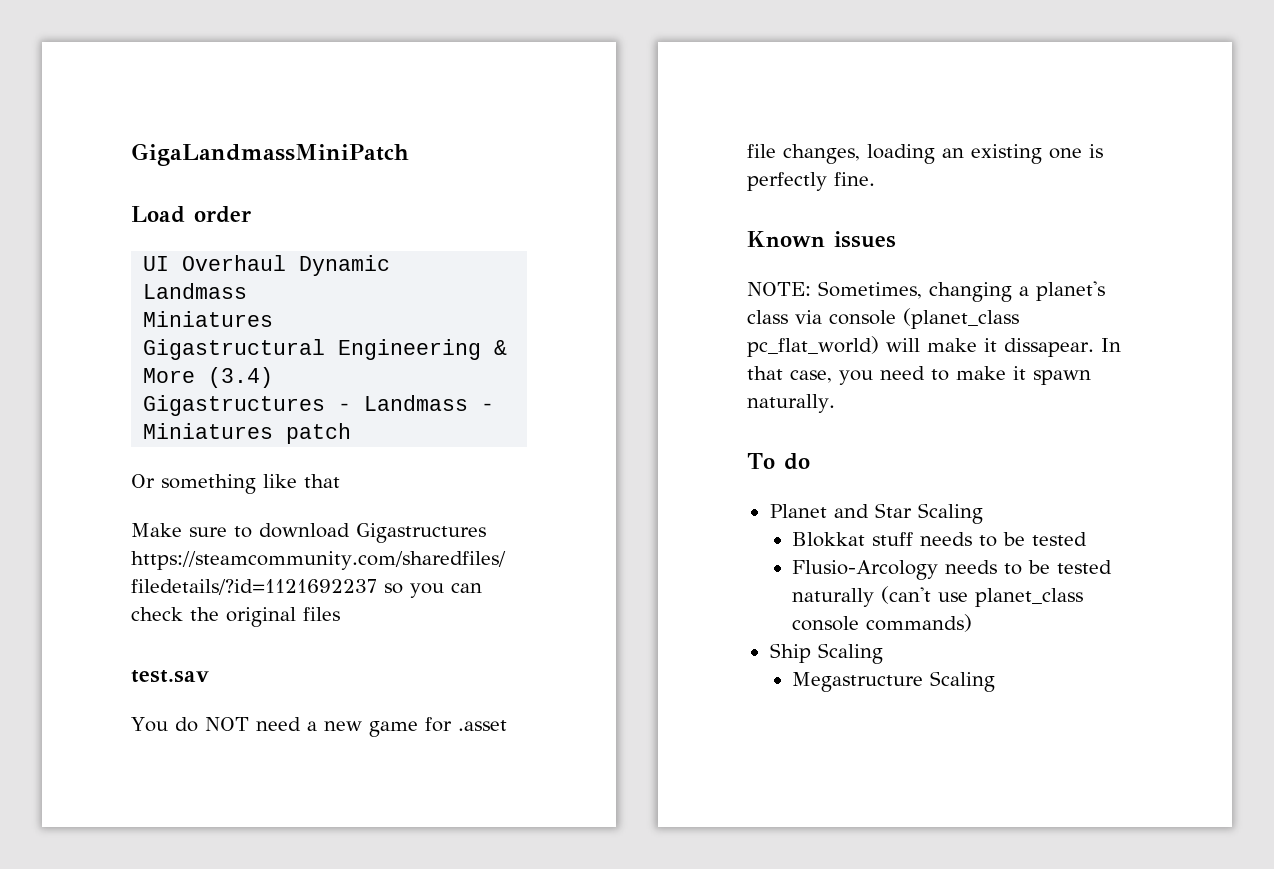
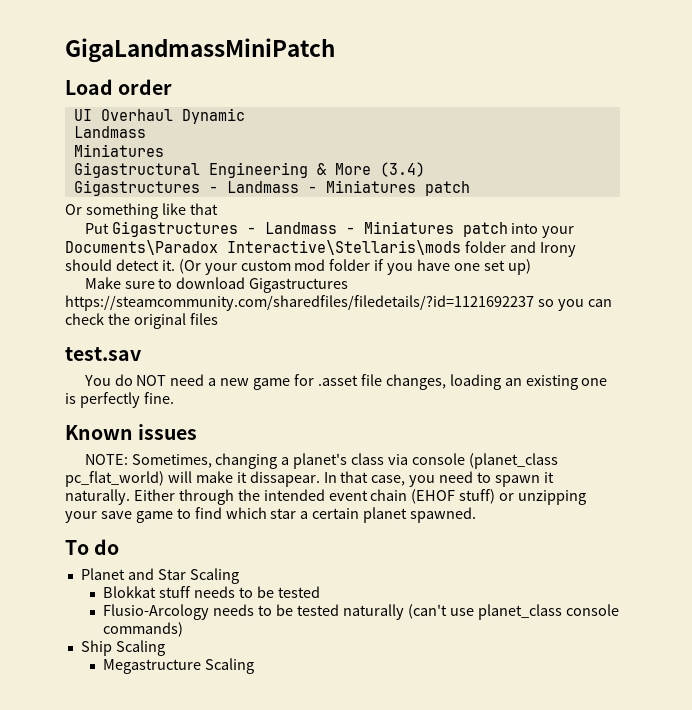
+ Put Gigastructures - Landmass - Miniatures patch into your Documents\Paradox Interactive\Stellaris\mods folder and Irony should detect it. (Or your custom mod folder if you have one set up)
- In that case, you need to make it spawn naturally.
+ In that case, you need to spawn it naturally. Either through the intended event chain (EHOF stuff) or unzipping your save game to find which star a certain planet spawned.

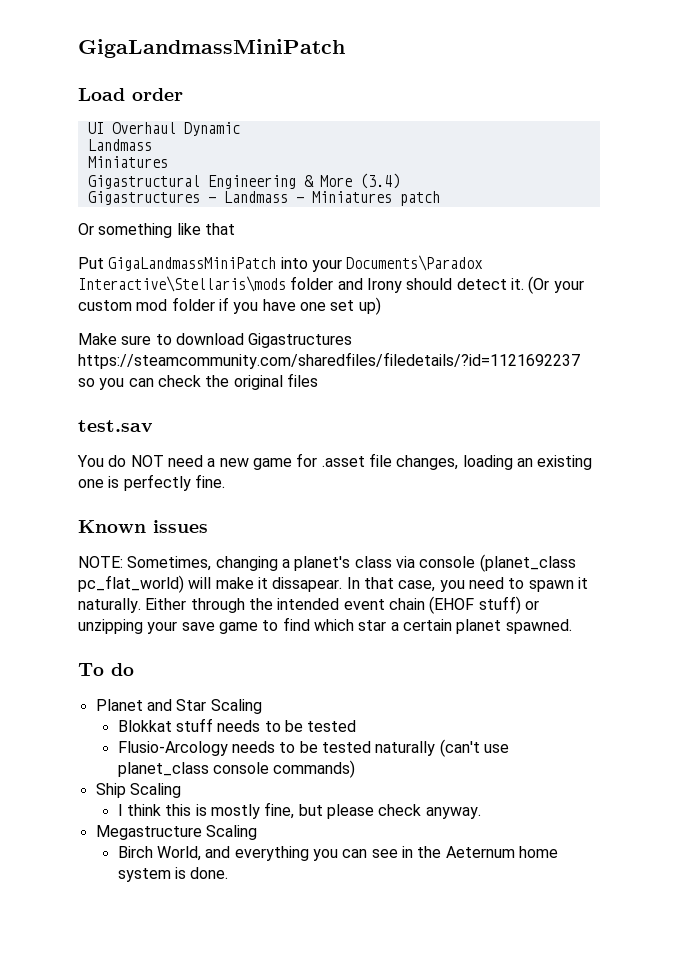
- Put Gigastructures - Landmass - Miniatures patch into your Documents\Paradox Interactive\Stellaris\mods folder and Irony should detect it.
+ Put GigaLandmassMiniPatch into your Documents\Paradox Interactive\Stellaris\mods folder and Irony should detect it.
+ I think this is mostly fine, but please check anyway.
  Megastructure Scaling
+ Birch World, and everything you can see in the Aeternum home system is done.

